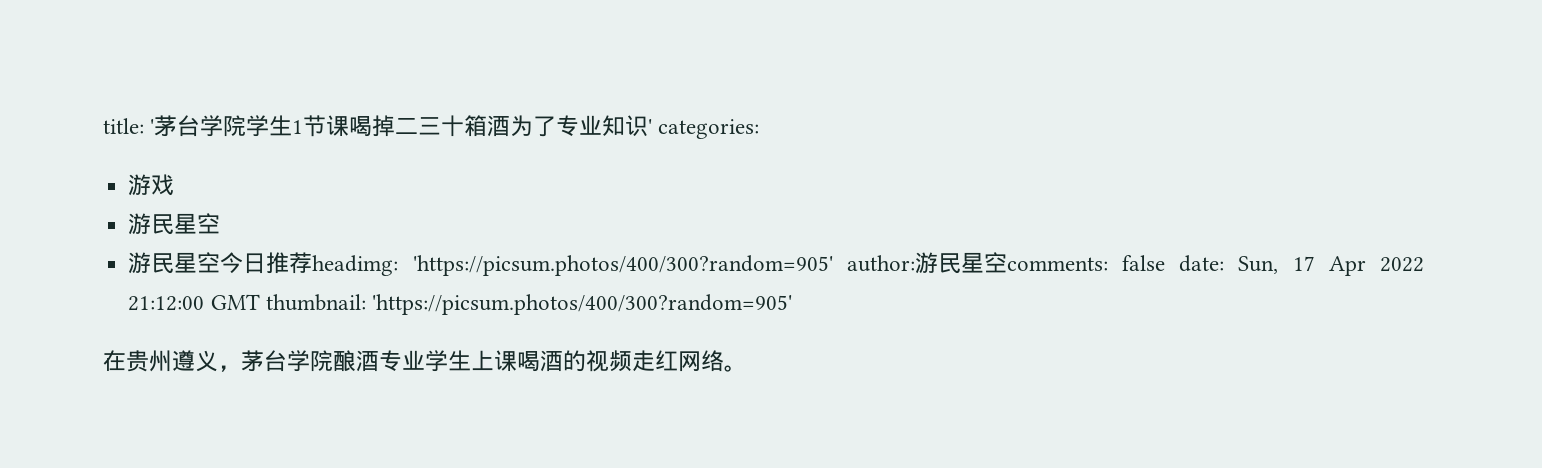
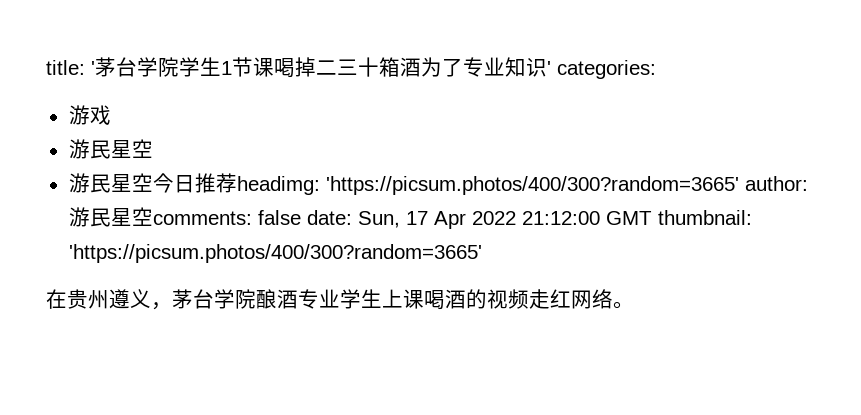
- 游民星空今日推荐headimg: 'https://picsum.photos/400/300?random=905' author:游民星空comments: false date: Sun, 17 Apr 2022 21:12:00 GMT thumbnail: 'https://picsum.photos/400/300?random=905'
+ 游民星空今日推荐headimg: 'https://picsum.photos/400/300?random=3665' author:游民星空comments: false date: Sun, 17 Apr 2022 21:12:00 GMT thumbnail: 'https://picsum.photos/400/300?random=3665'

